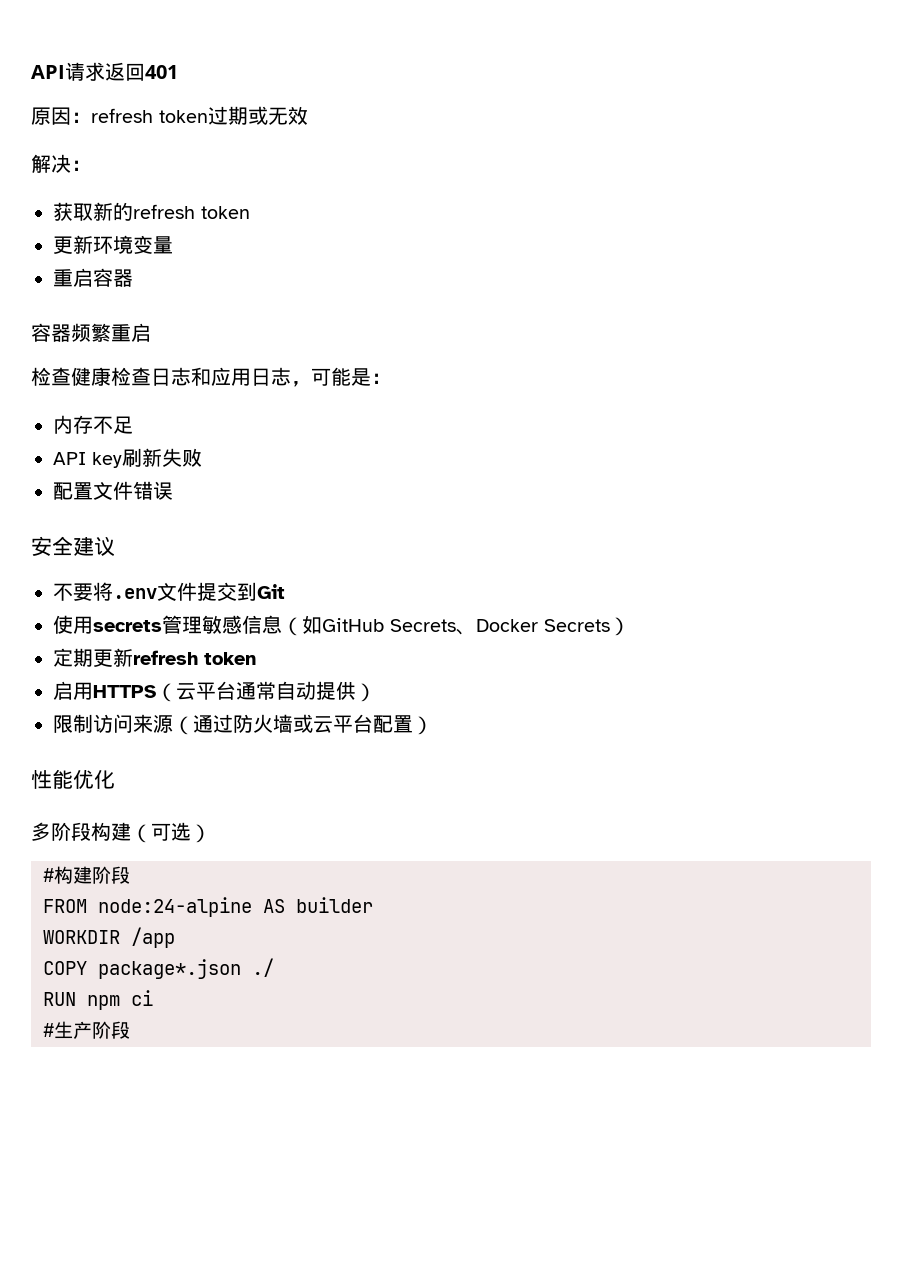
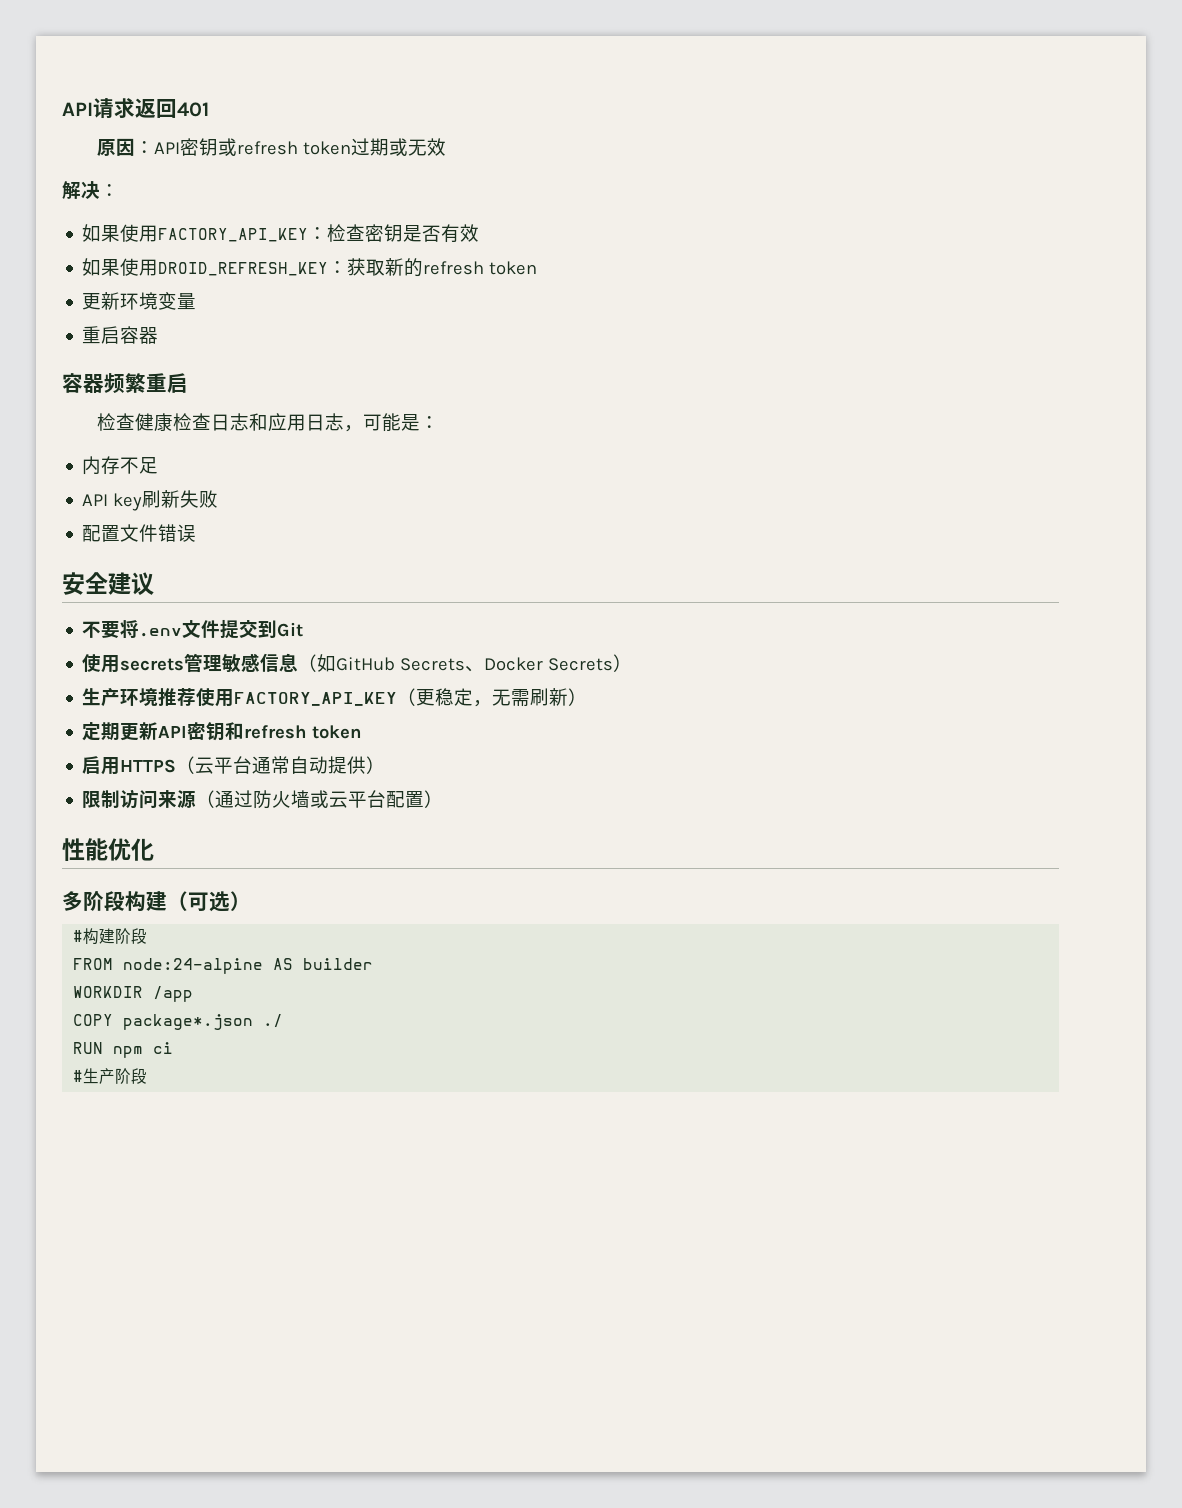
- 原因：refresh token过期或无效
+ 原因：API密钥或refresh token过期或无效
- 获取新的refresh token
+ 如果使用FACTORY_API_KEY：检查密钥是否有效
+ 如果使用DROID_REFRESH_KEY：获取新的refresh token
+ 生产环境推荐使用FACTORY_API_KEY（更稳定，无需刷新）
- 定期更新refresh token
+ 定期更新API密钥和refresh token

